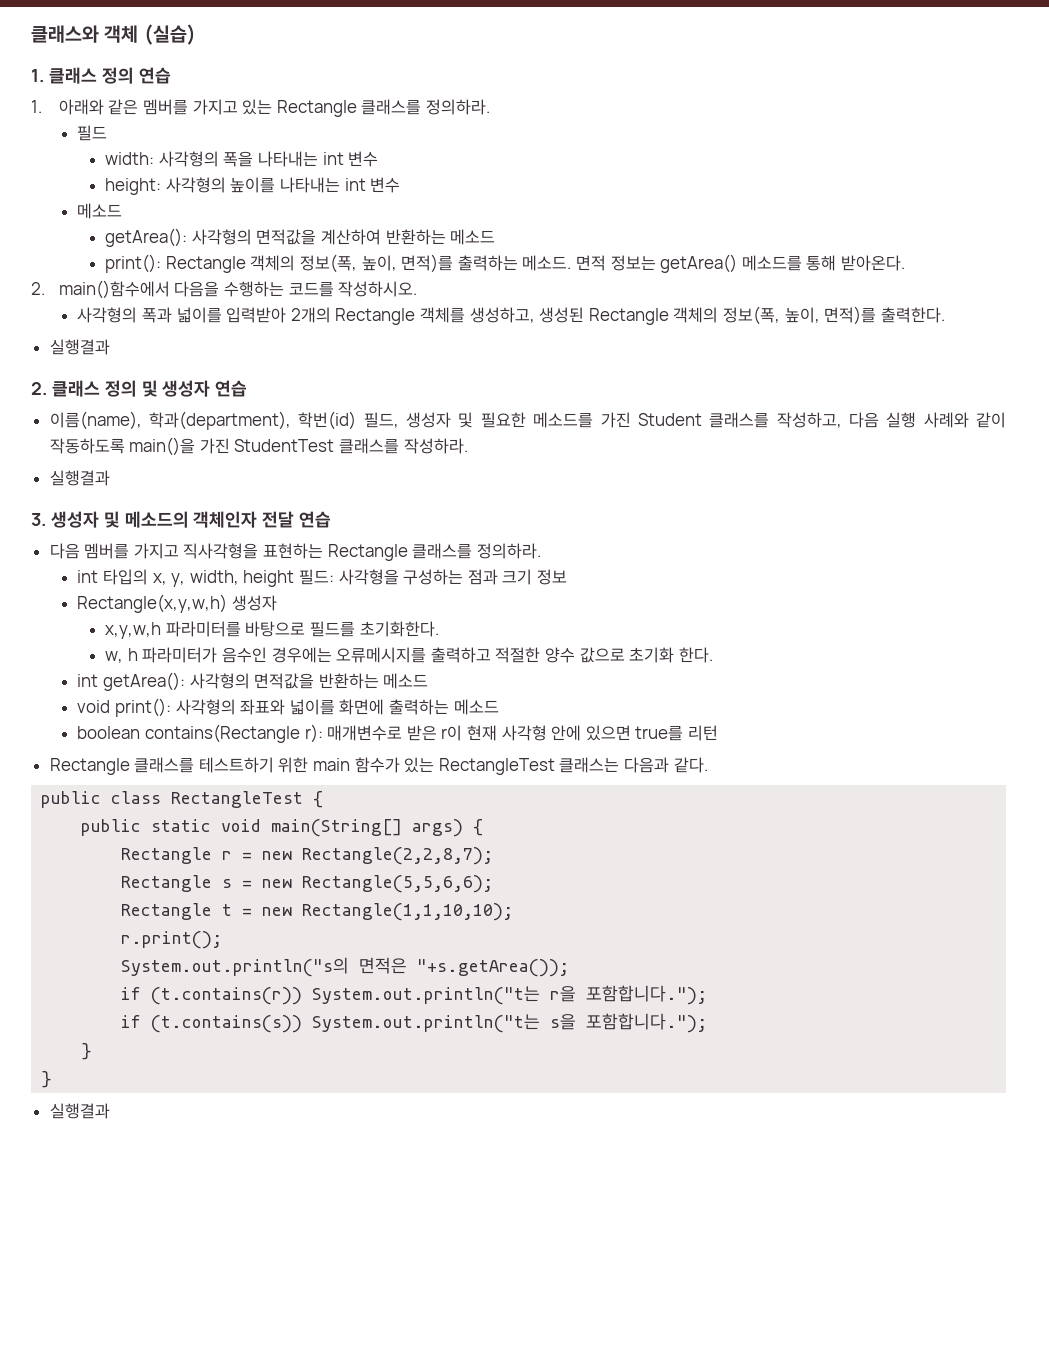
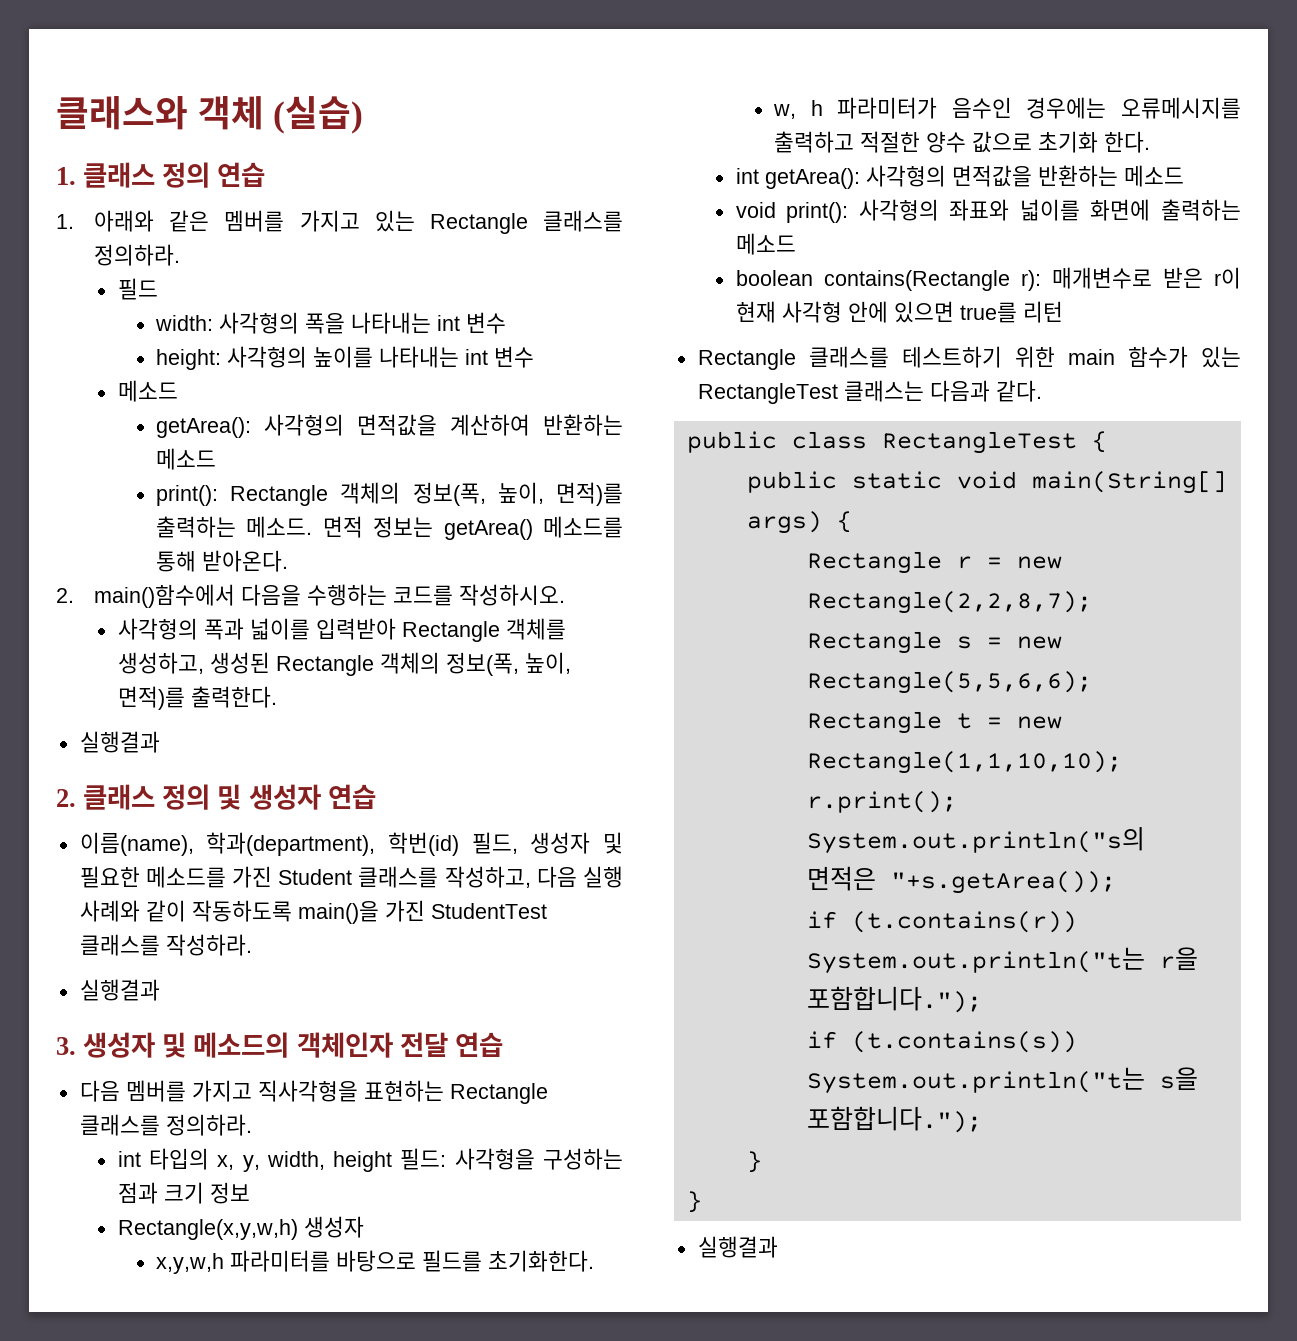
- 사각형의 폭과 넓이를 입력받아 2개의 Rectangle 객체를 생성하고, 생성된 Rectangle 객체의 정보(폭, 높이, 면적)를 출력한다.
+ 사각형의 폭과 넓이를 입력받아 Rectangle 객체를 생성하고, 생성된 Rectangle 객체의 정보(폭, 높이, 면적)를 출력한다.

